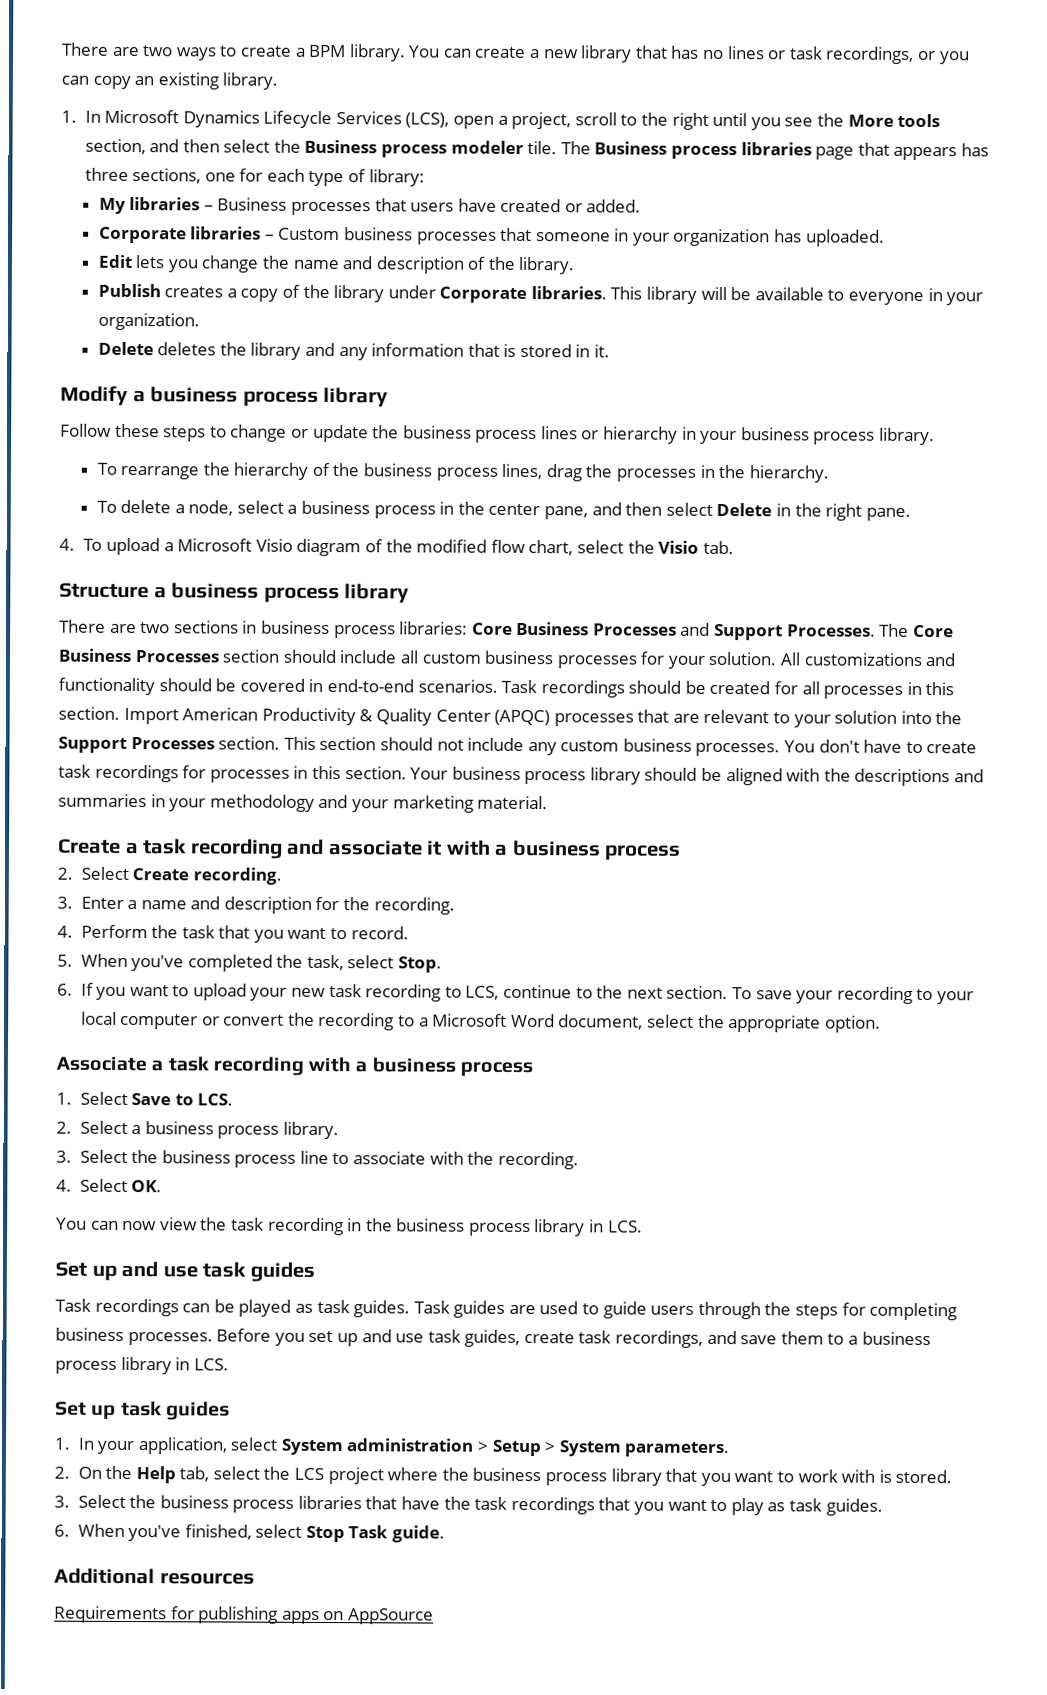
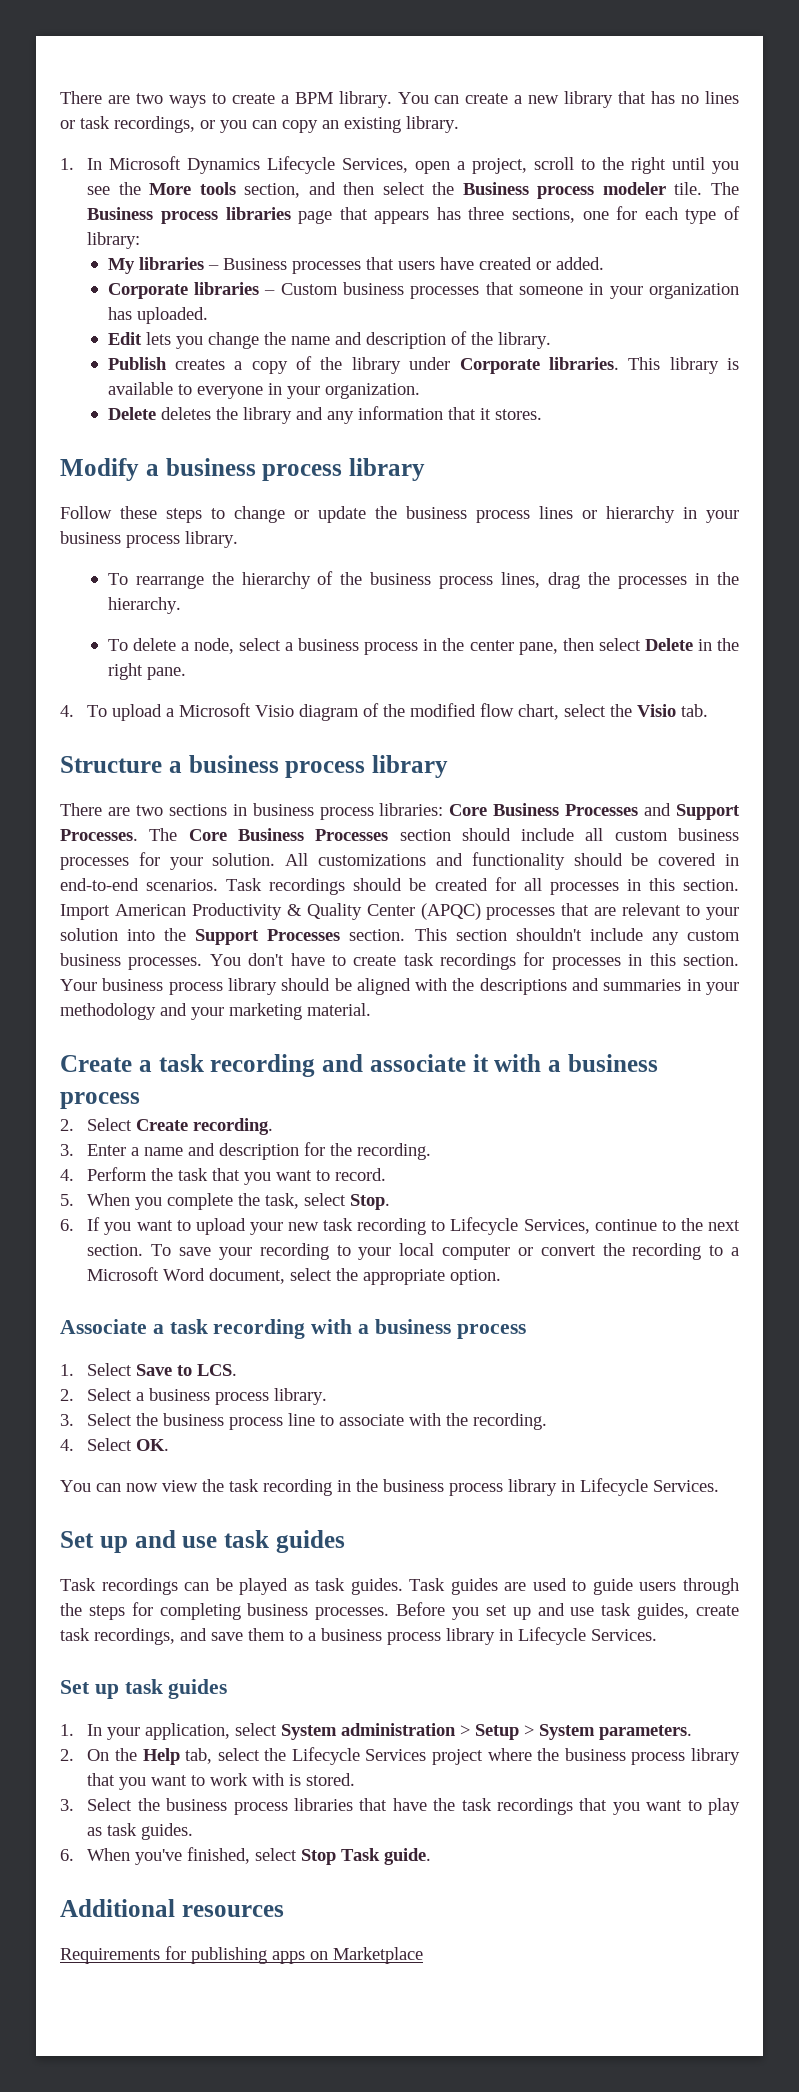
- 1. In Microsoft Dynamics Lifecycle Services (LCS), open a project, scroll to the right until you see the More tools section, and then select the Business process modeler tile.
+ 1. In Microsoft Dynamics Lifecycle Services, open a project, scroll to the right until you see the More tools section, and then select the Business process modeler tile.
- This library will be available to everyone in your organization.
+ This library is available to everyone in your organization.
- Delete deletes the library and any information that is stored in it.
+ Delete deletes the library and any information that it stores.
- To delete a node, select a business process in the center pane, and then select Delete in the right pane.
+ To delete a node, select a business process in the center pane, then select Delete in the right pane.
- This section should not include any custom business processes.
+ This section shouldn't include any custom business processes.
- 5. When you've completed the task, select Stop.
+ 5. When you complete the task, select Stop.
- 6. If you want to upload your new task recording to LCS, continue to the next section.
+ 6. If you want to upload your new task recording to Lifecycle Services, continue to the next section.
- You can now view the task recording in the business process library in LCS.
+ You can now view the task recording in the business process library in Lifecycle Services.
- Before you set up and use task guides, create task recordings, and save them to a business process library in LCS.
+ Before you set up and use task guides, create task recordings, and save them to a business process library in Lifecycle Services.
- 2. On the Help tab, select the LCS project where the business process library that you want to work with is stored.
+ 2. On the Help tab, select the Lifecycle Services project where the business process library that you want to work with is stored.
- Requirements for publishing apps on AppSource
+ Requirements for publishing apps on Marketplace

